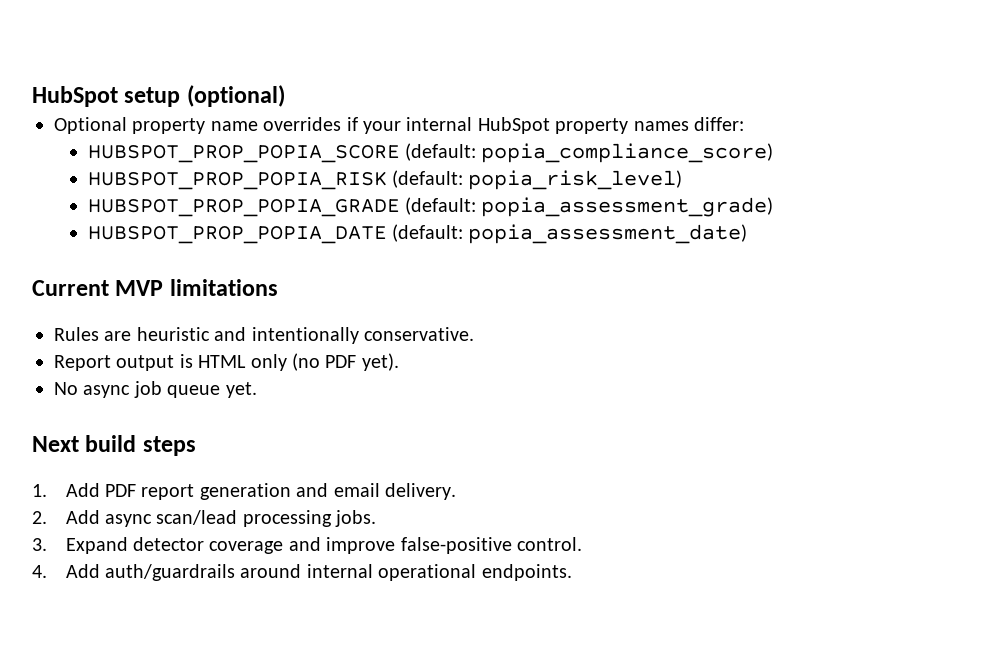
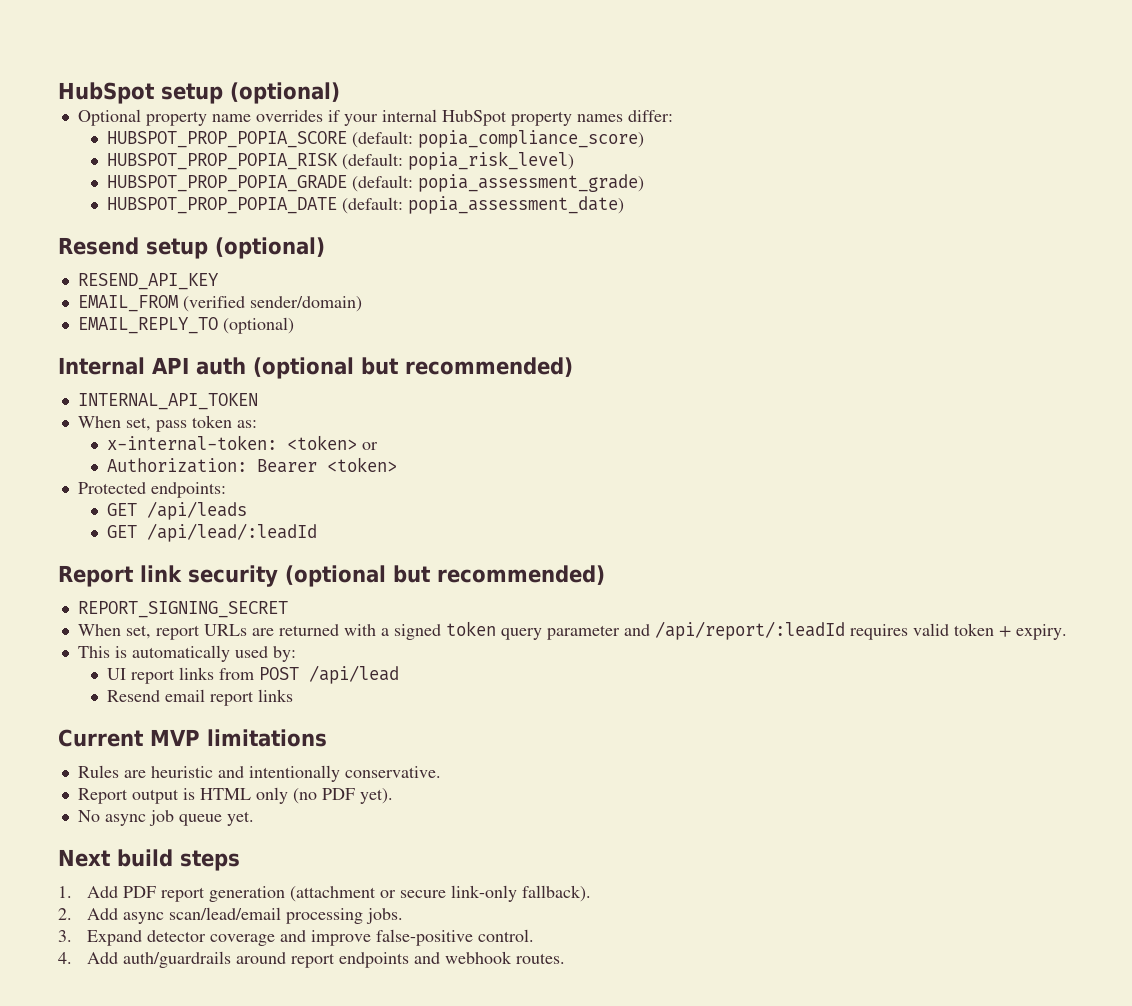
+ Resend setup (optional)
+ RESEND_API_KEY
+ EMAIL_FROM (verified sender/domain)
+ EMAIL_REPLY_TO (optional)
+ Internal API auth (optional but recommended)
+ INTERNAL_API_TOKEN
+ When set, pass token as:
+ x-internal-token: <token> or
+ Authorization: Bearer <token>
+ Protected endpoints:
+ GET /api/leads
+ GET /api/lead/:leadId
+ Report link security (optional but recommended)
+ REPORT_SIGNING_SECRET
+ When set, report URLs are returned with a signed token query parameter and /api/report/:leadId requires valid token + expiry.
+ This is automatically used by:
+ UI report links from POST /api/lead
+ Resend email report links
- 1. Add PDF report generation and email delivery.
+ 1. Add PDF report generation (attachment or secure link-only fallback).
- 2. Add async scan/lead processing jobs.
+ 2. Add async scan/lead/email processing jobs.
- 4. Add auth/guardrails around internal operational endpoints.
+ 4. Add auth/guardrails around report endpoints and webhook routes.

